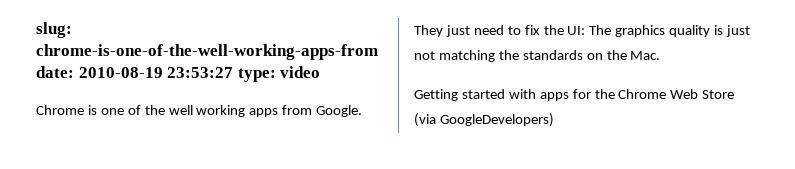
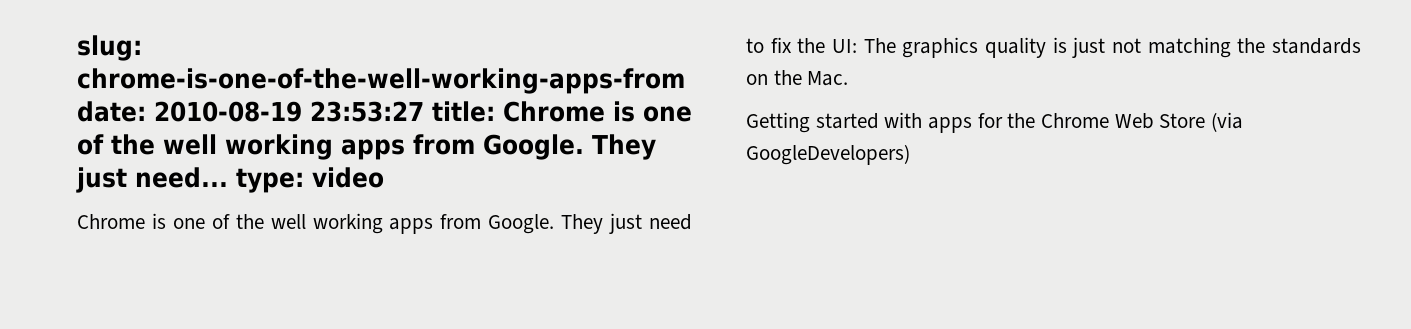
- slug: chrome-is-one-of-the-well-working-apps-from date: 2010-08-19 23:53:27 type: video
+ slug: chrome-is-one-of-the-well-working-apps-from date: 2010-08-19 23:53:27 title: Chrome is one of the well working apps from Google. They just need... type: video

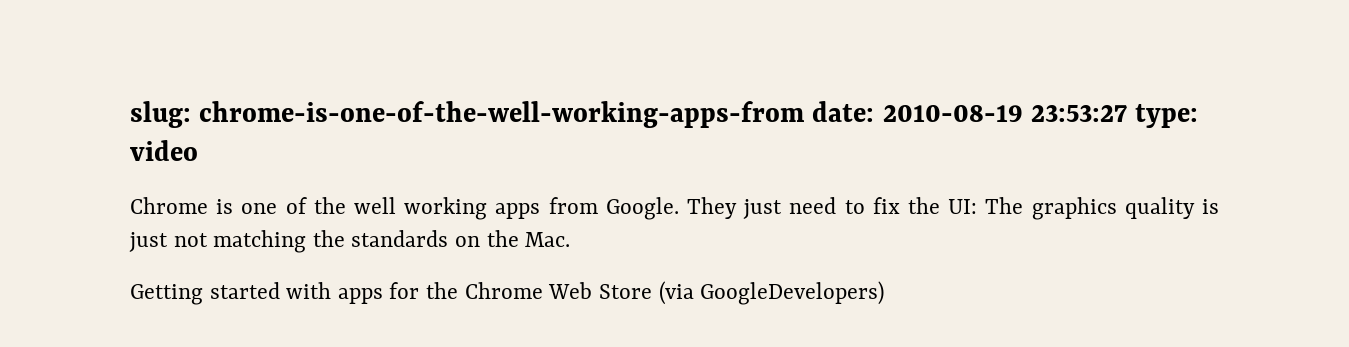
- slug: chrome-is-one-of-the-well-working-apps-from date: 2010-08-19 23:53:27 title: Chrome is one of the well working apps from Google. They just need... type: video
+ slug: chrome-is-one-of-the-well-working-apps-from date: 2010-08-19 23:53:27 type: video

